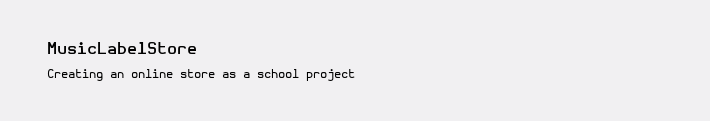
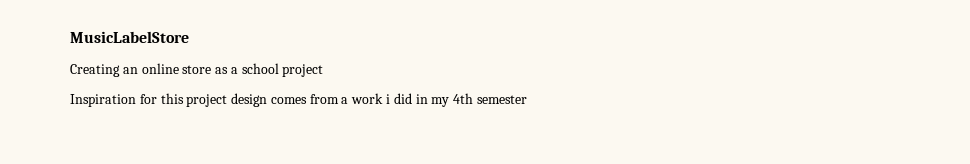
+ Inspiration for this project design comes from a work i did in my 4th semester

